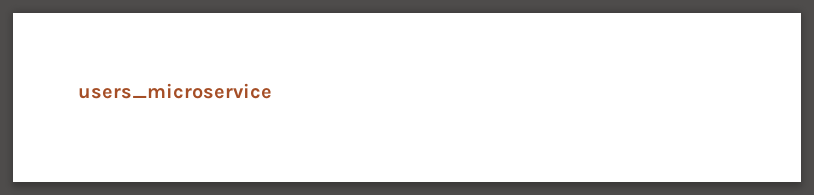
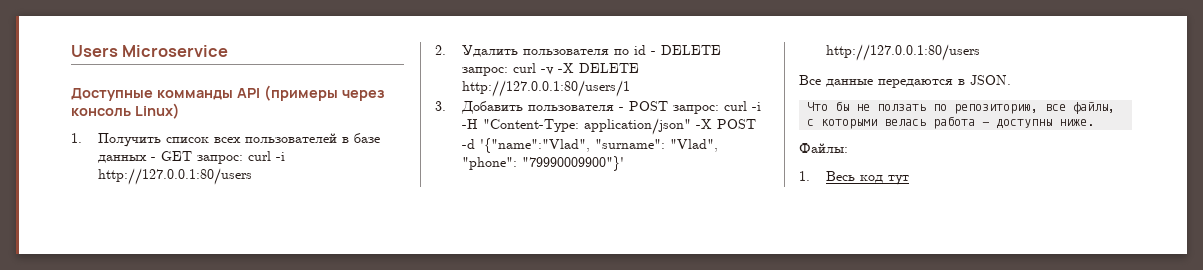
- users_microservice
+ Users Microservice
+ Доступные комманды API (примеры через консоль Linux)
+ 1. Получить список всех пользователей в базе данных - GET запрос: curl -i http://127.0.0.1:80/users
+ 2. Удалить пользователя по id - DELETE запрос: curl -v -X DELETE http://127.0.0.1:80/users/1
+ 3. Добавить пользователя - POST запрос: curl -i -H "Content-Type: application/json" -X POST -d '{"name":"Vlad", "surname": "Vlad", "phone": "79990009900"}' http://127.0.0.1:80/users
+ Все данные передаются в JSON.
+ Что бы не ползать по репозиторию, все файлы, с которыми велась работа - доступны ниже.
+ Файлы:
+ 1. Весь код тут

